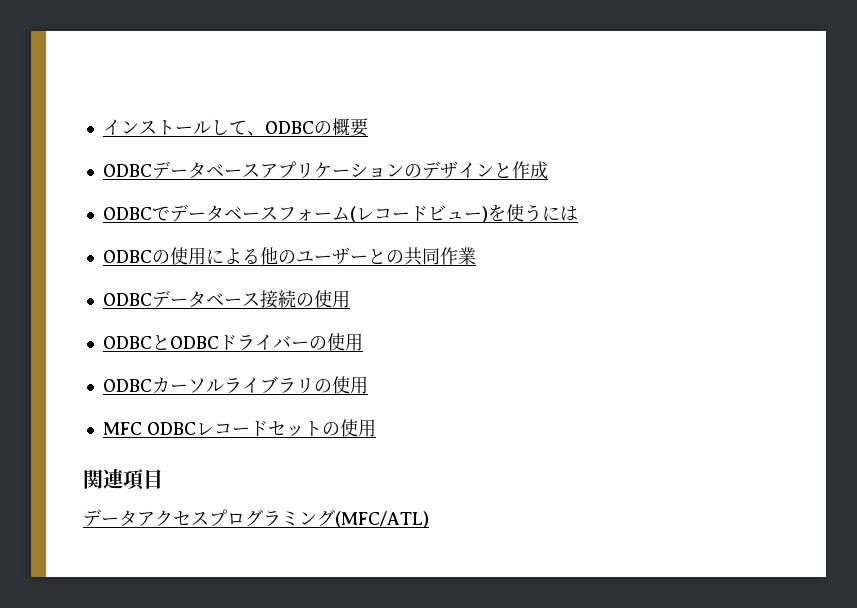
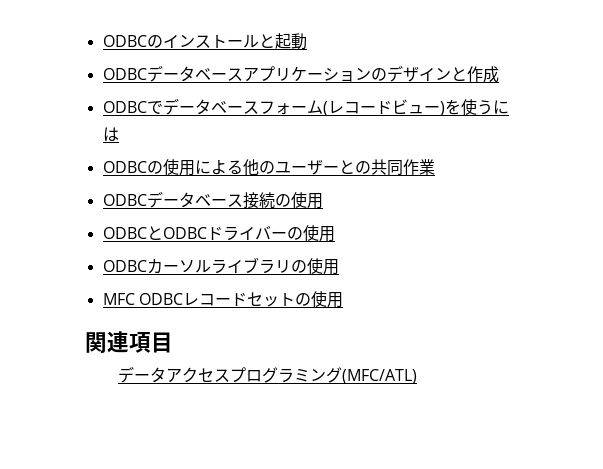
- インストールして、ODBCの概要
+ ODBCのインストールと起動

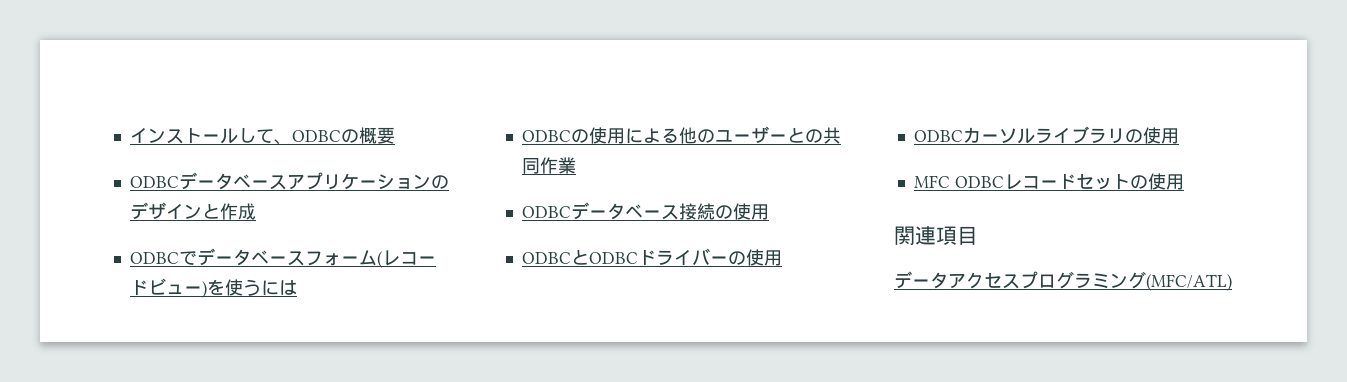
- ODBCのインストールと起動
+ インストールして、ODBCの概要

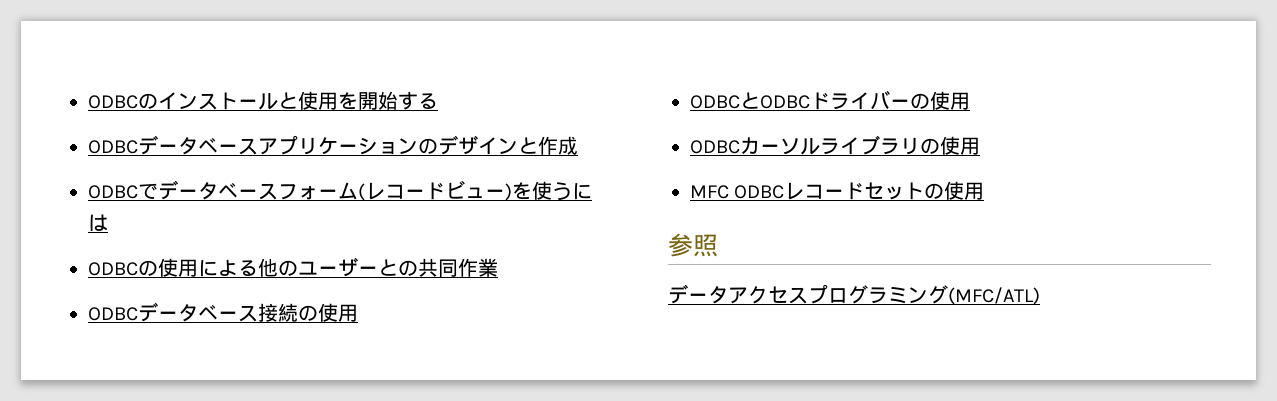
- インストールして、ODBCの概要
+ ODBCのインストールと使用を開始する
- 関連項目
+ 参照

